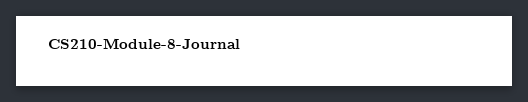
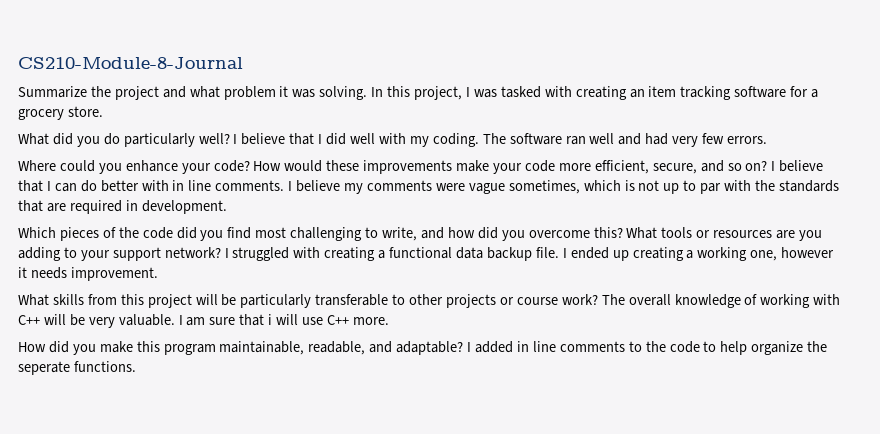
+ Summarize the project and what problem it was solving. In this project, I was tasked with creating an item tracking software for a grocery store.
+ What did you do particularly well? I believe that I did well with my coding. The software ran well and had very few errors.
+ Where could you enhance your code? How would these improvements make your code more efficient, secure, and so on? I believe that I can do better with in line comments. I believe my comments were vague sometimes, which is not up to par with the standards that are required in development.
+ Which pieces of the code did you find most challenging to write, and how did you overcome this? What tools or resources are you adding to your support network? I struggled with creating a functional data backup file. I ended up creating a working one, however it needs improvement.
+ What skills from this project will be particularly transferable to other projects or course work? The overall knowledge of working with C++ will be very valuable. I am sure that i will use C++ more.
+ How did you make this program maintainable, readable, and adaptable? I added in line comments to the code to help organize the seperate functions.

